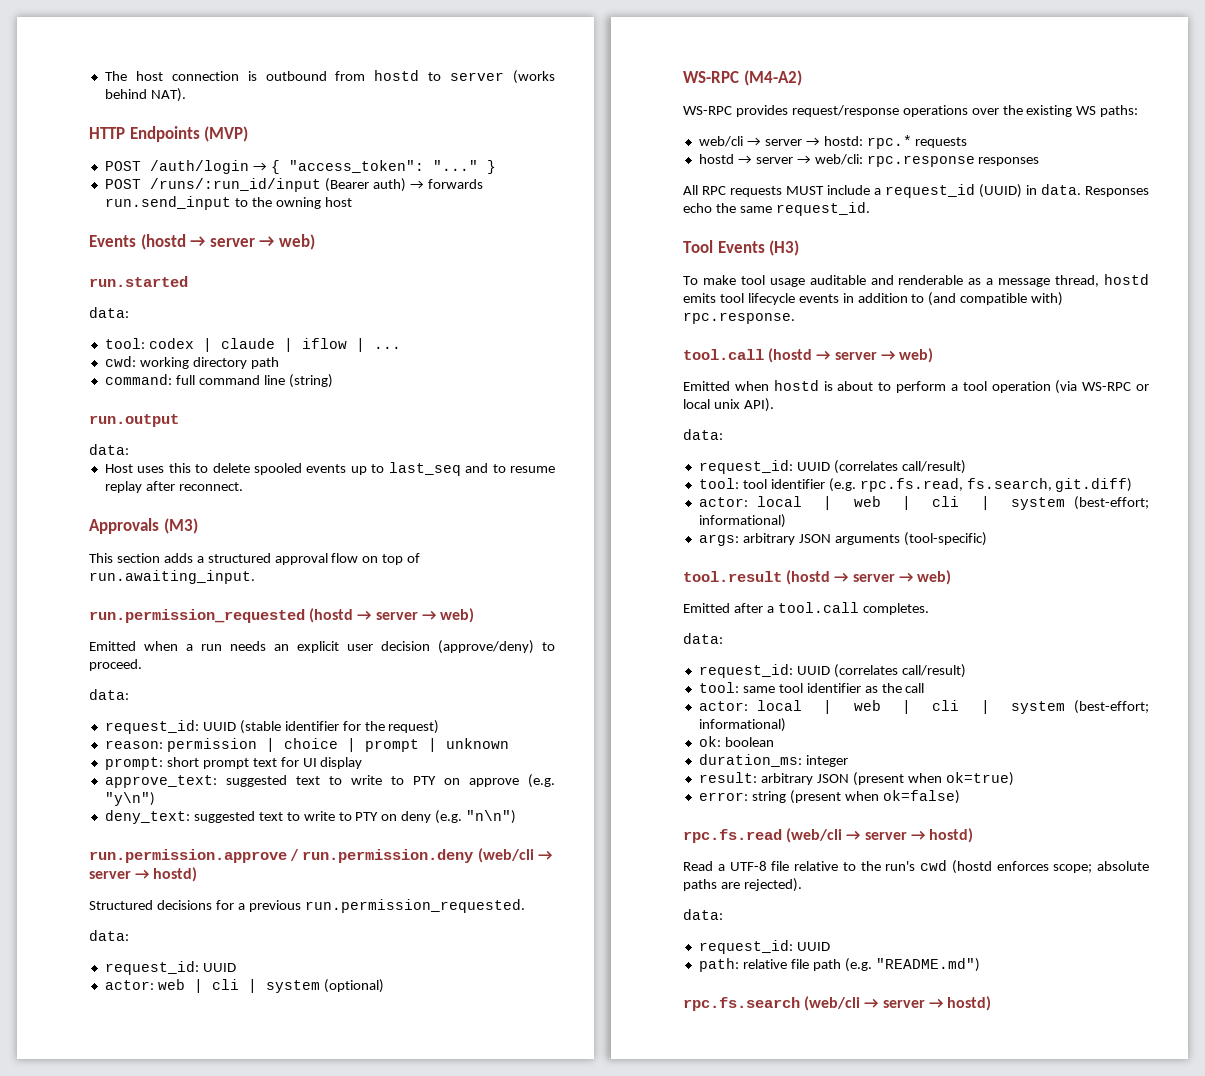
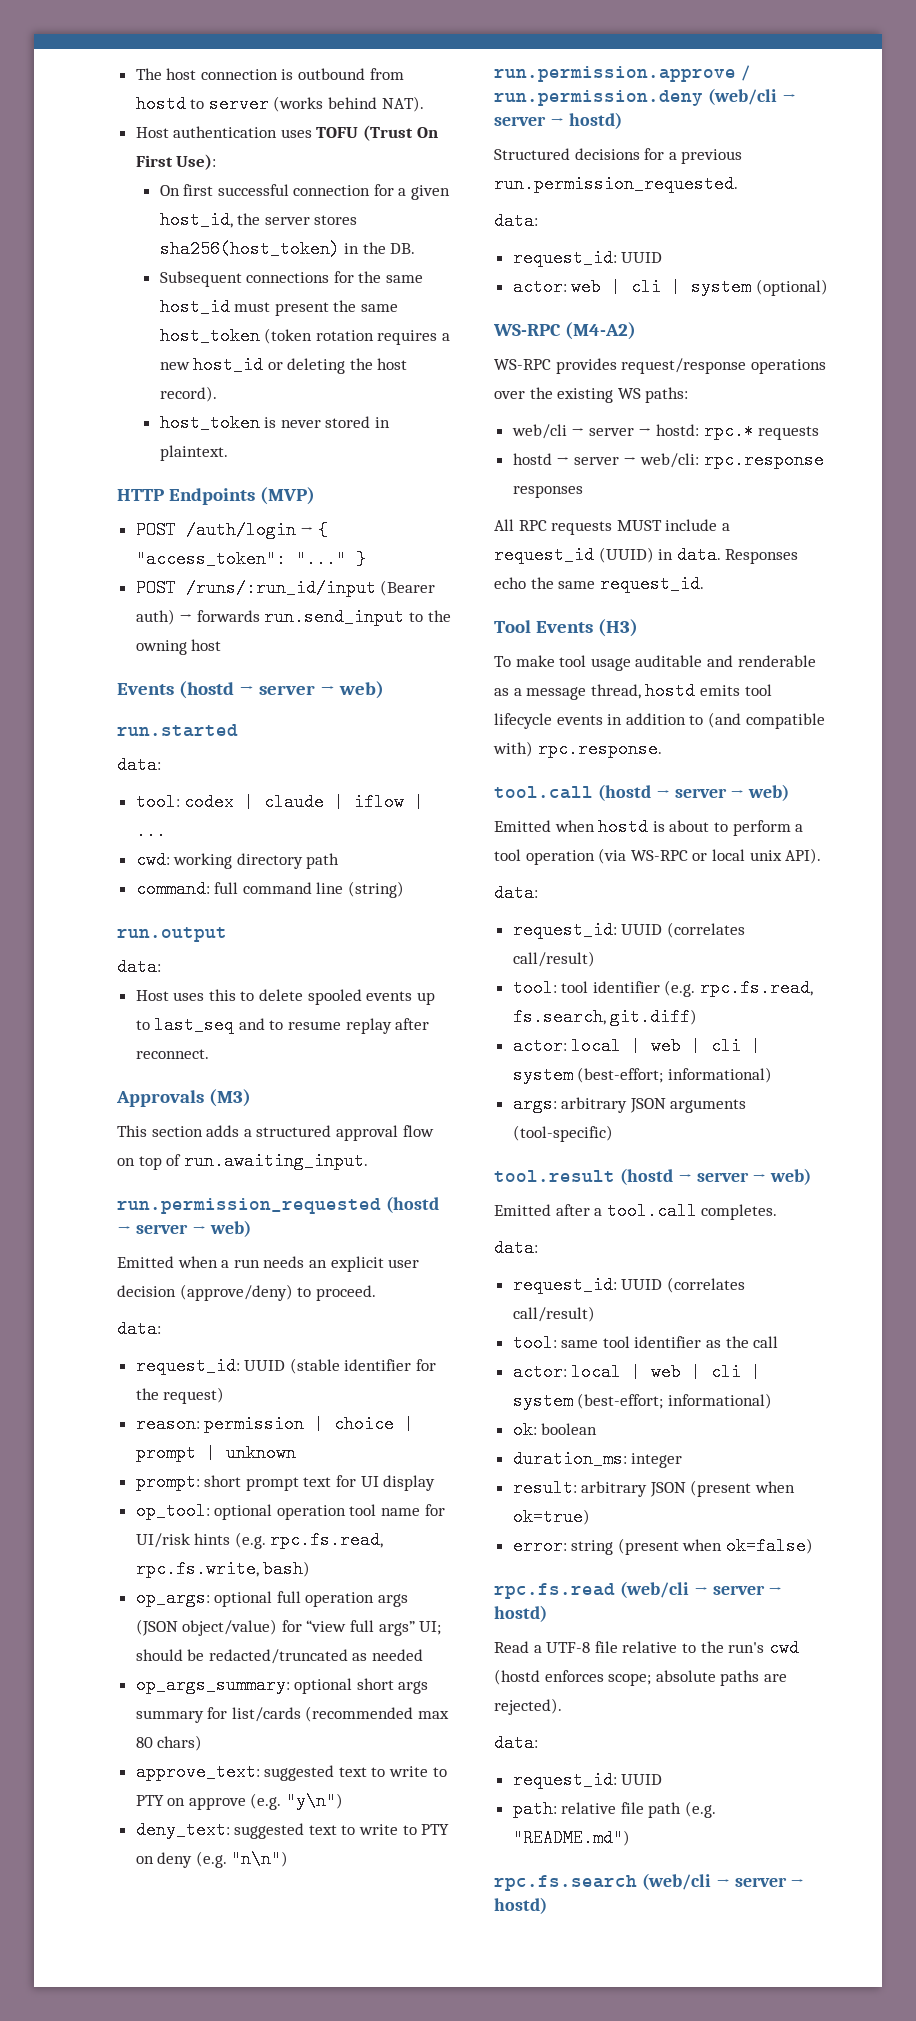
+ Host authentication uses TOFU (Trust On First Use):
+ On first successful connection for a given host_id, the server stores sha256(host_token) in the DB.
+ Subsequent connections for the same host_id must present the same host_token (token rotation requires a new host_id or deleting the host record).
+ host_token is never stored in plaintext.
+ op_tool: optional operation tool name for UI/risk hints (e.g. rpc.fs.read, rpc.fs.write, bash)
+ op_args: optional full operation args (JSON object/value) for “view full args” UI; should be redacted/truncated as needed
+ op_args_summary: optional short args summary for list/cards (recommended max 80 chars)

